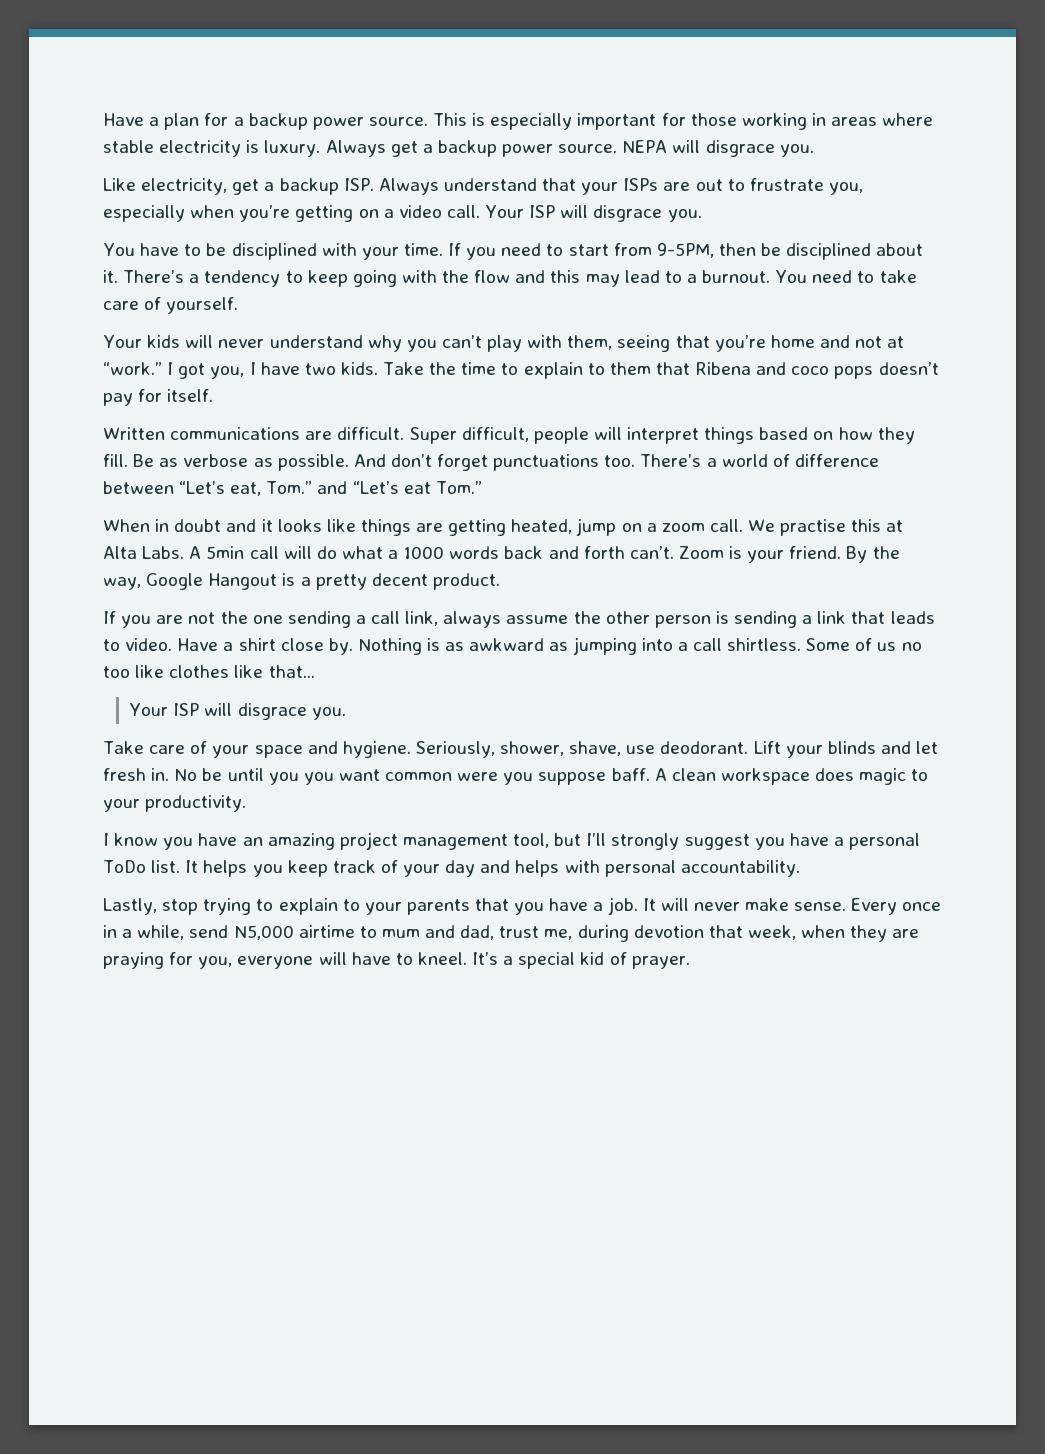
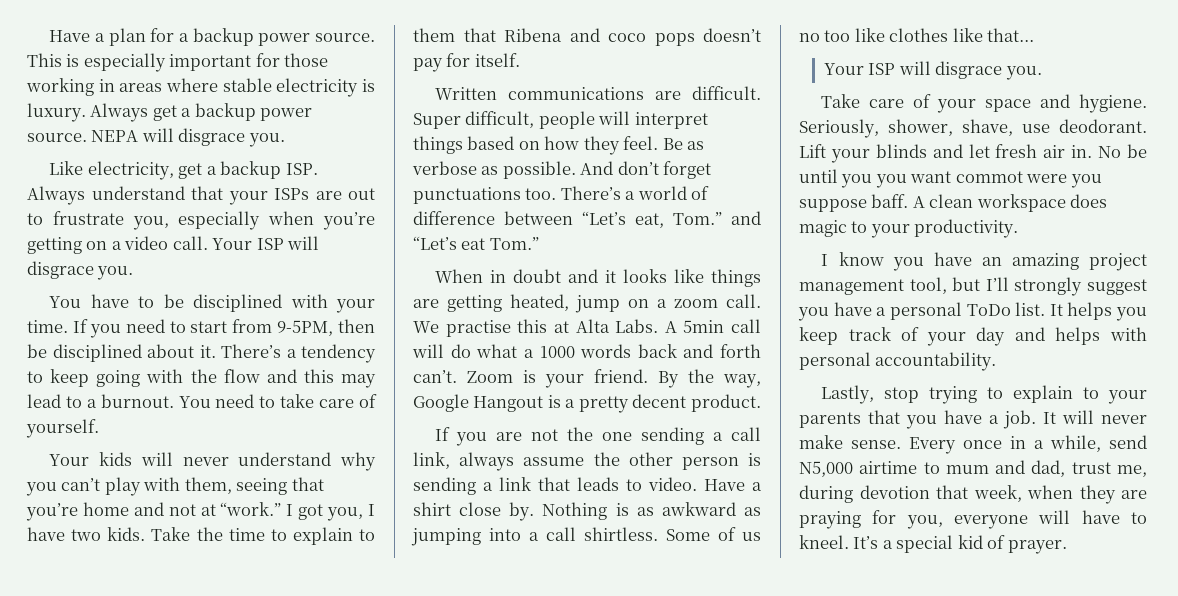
- Super difficult, people will interpret things based on how they fill.
+ Super difficult, people will interpret things based on how they feel.
- Lift your blinds and let fresh in.
+ Lift your blinds and let fresh air in.
- No be until you you want common were you suppose baff.
+ No be until you you want commot were you suppose baff.

